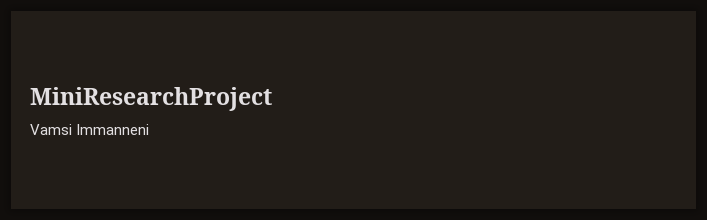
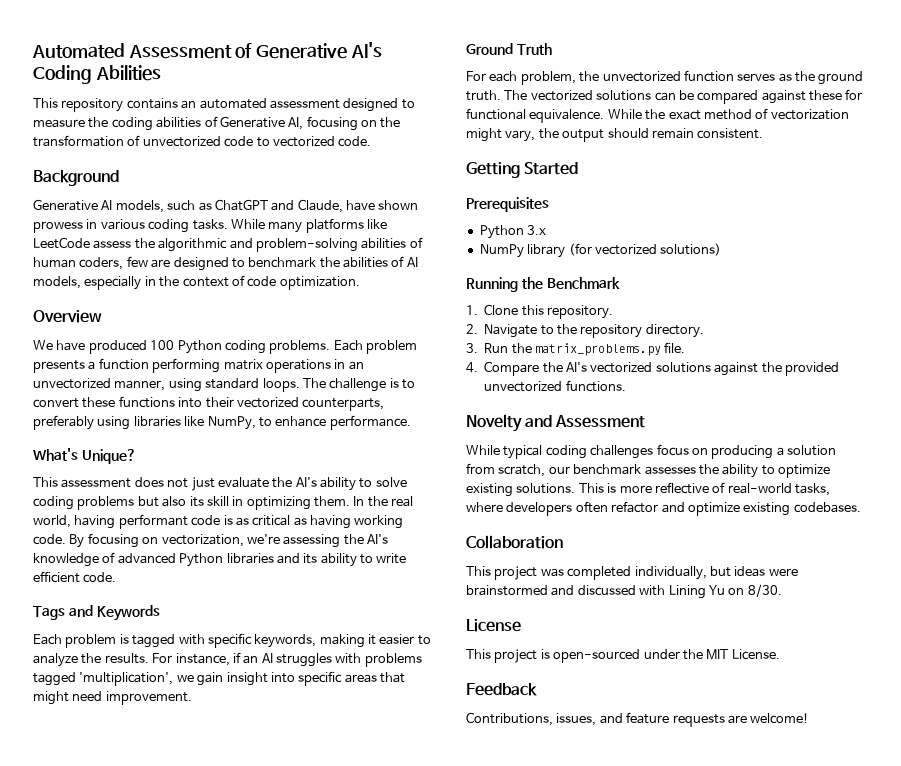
- MiniResearchProject
- Vamsi Immanneni
+ Automated Assessment of Generative AI's Coding Abilities
+ This repository contains an automated assessment designed to measure the coding abilities of Generative AI, focusing on the transformation of unvectorized code to vectorized code.
+ Background
+ Generative AI models, such as ChatGPT and Claude, have shown prowess in various coding tasks. While many platforms like LeetCode assess the algorithmic and problem-solving abilities of human coders, few are designed to benchmark the abilities of AI models, especially in the context of code optimization.
+ Overview
+ We have produced 100 Python coding problems. Each problem presents a function performing matrix operations in an unvectorized manner, using standard loops. The challenge is to convert these functions into their vectorized counterparts, preferably using libraries like NumPy, to enhance performance.
+ What's Unique?
+ This assessment does not just evaluate the AI's ability to solve coding problems but also its skill in optimizing them. In the real world, having performant code is as critical as having working code. By focusing on vectorization, we're assessing the AI's knowledge of advanced Python libraries and its ability to write efficient code.
+ Tags and Keywords
+ Each problem is tagged with specific keywords, making it easier to analyze the results. For instance, if an AI struggles with problems tagged 'multiplication', we gain insight into specific areas that might need improvement.
+ Ground Truth
+ For each problem, the unvectorized function serves as the ground truth. The vectorized solutions can be compared against these for functional equivalence. While the exact method of vectorization might vary, the output should remain consistent.
+ Getting Started
+ Prerequisites
+ Python 3.x
+ NumPy library (for vectorized solutions)
+ Running the Benchmark
+ 1. Clone this repository.
+ 2. Navigate to the repository directory.
+ 3. Run the matrix_problems.py file.
+ 4. Compare the AI's vectorized solutions against the provided unvectorized functions.
+ Novelty and Assessment
+ While typical coding challenges focus on producing a solution from scratch, our benchmark assesses the ability to optimize existing solutions. This is more reflective of real-world tasks, where developers often refactor and optimize existing codebases.
+ Collaboration
+ This project was completed individually, but ideas were brainstormed and discussed with Lining Yu on 8/30.
+ License
+ This project is open-sourced under the MIT License.
+ Feedback
+ Contributions, issues, and feature requests are welcome!

